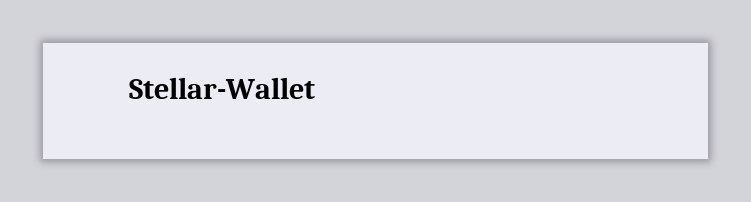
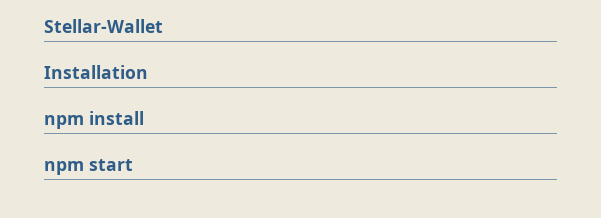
+ Installation
+ npm install
+ npm start

